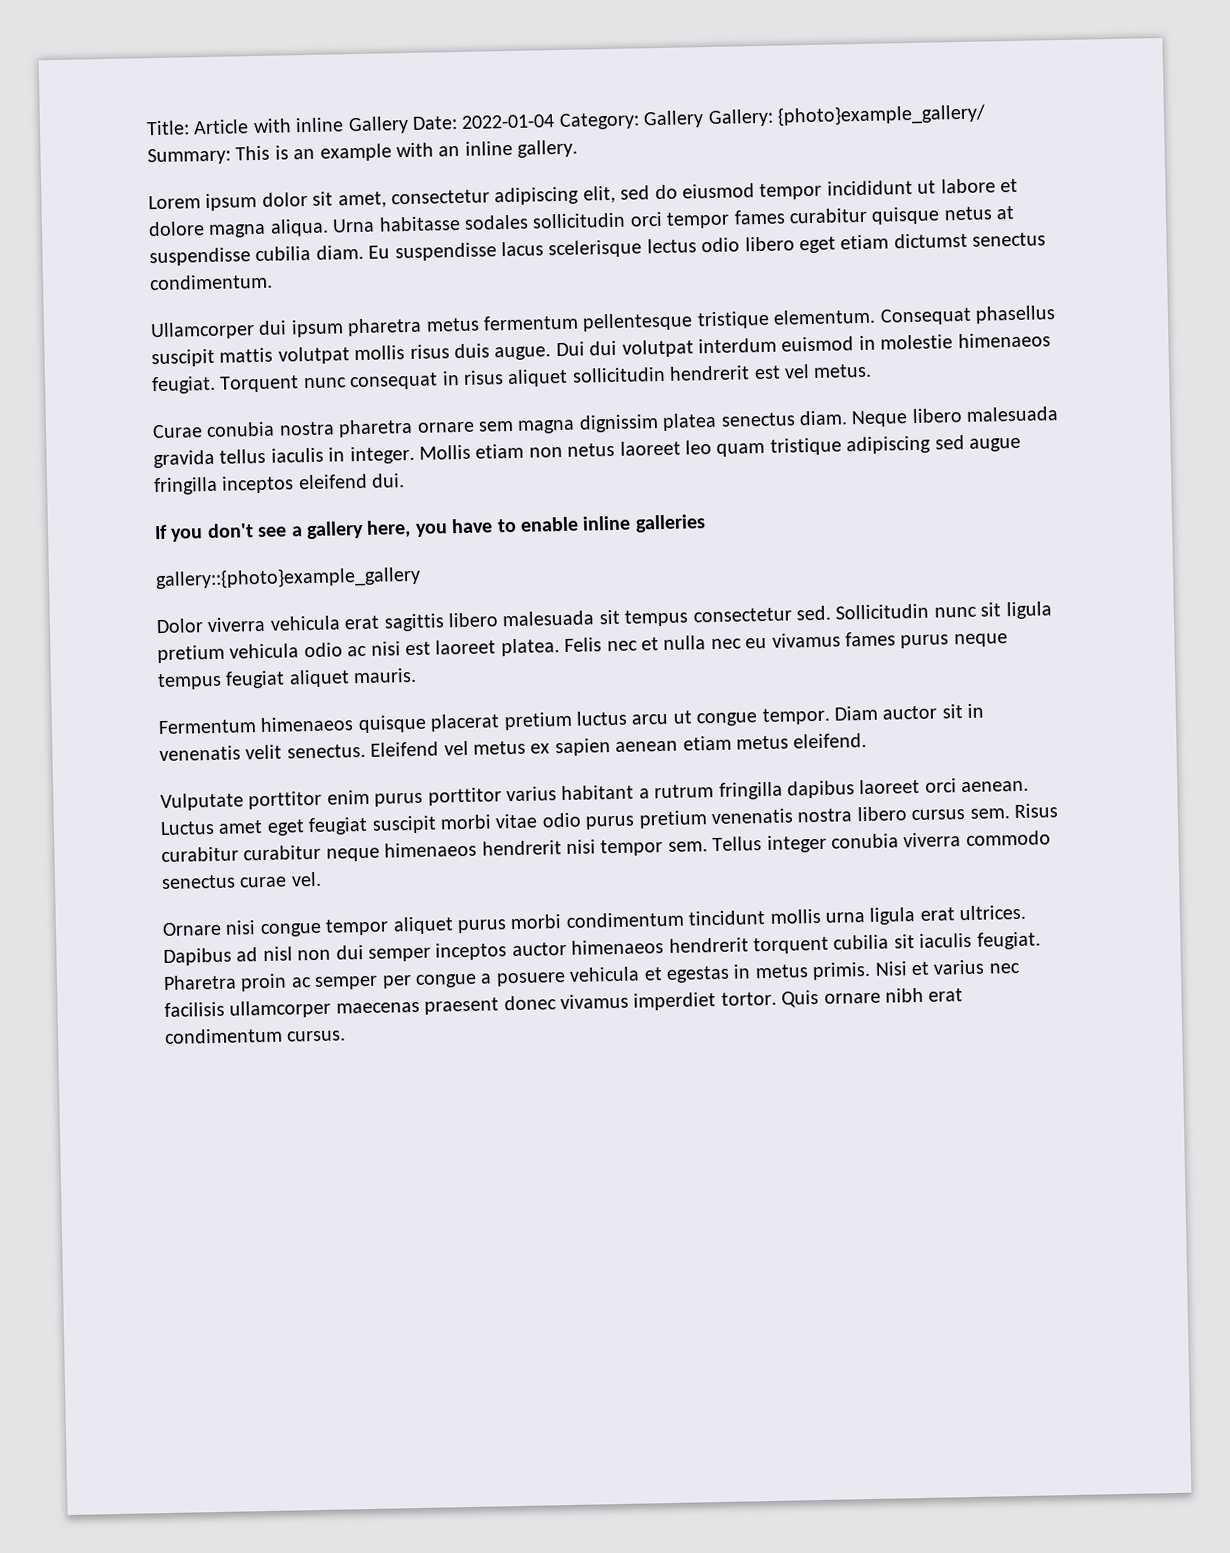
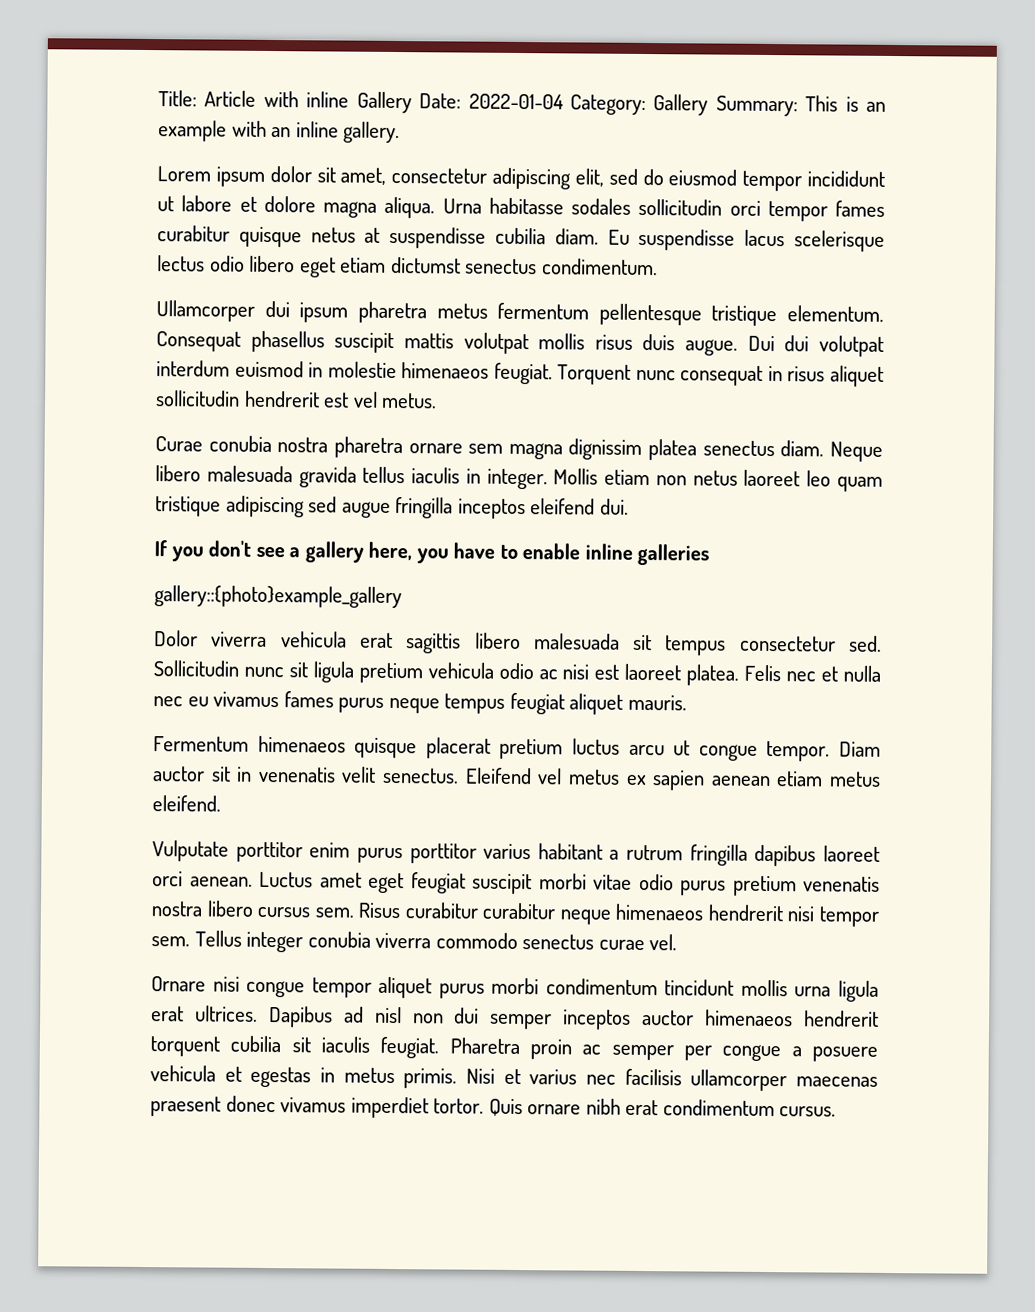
- Title: Article with inline Gallery Date: 2022-01-04 Category: Gallery Gallery: {photo}example_gallery/ Summary: This is an example with an inline gallery.
+ Title: Article with inline Gallery Date: 2022-01-04 Category: Gallery Summary: This is an example with an inline gallery.

